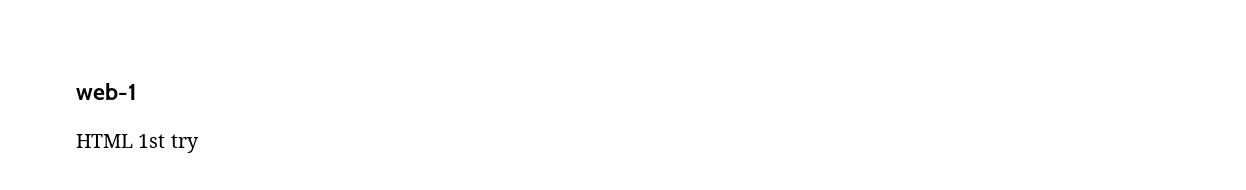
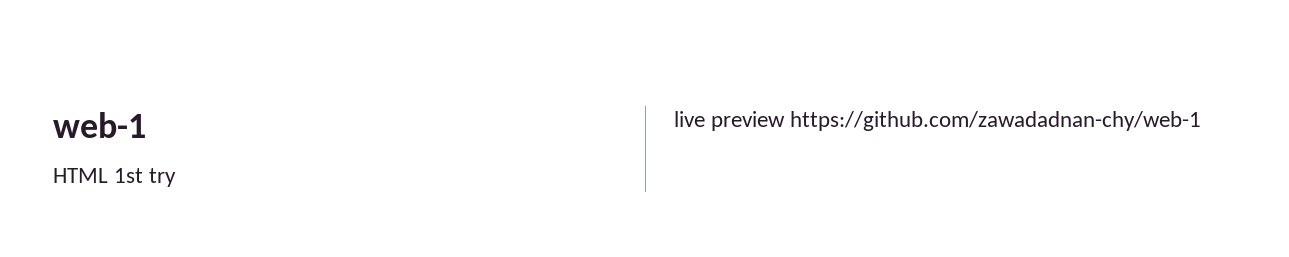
+ live preview https://github.com/zawadadnan-chy/web-1

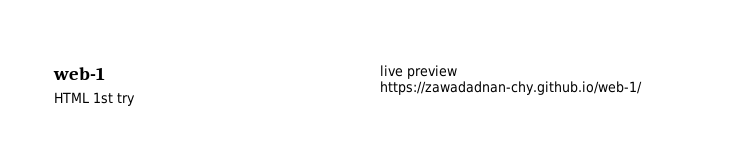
- live preview https://github.com/zawadadnan-chy/web-1
+ live preview https://zawadadnan-chy.github.io/web-1/

